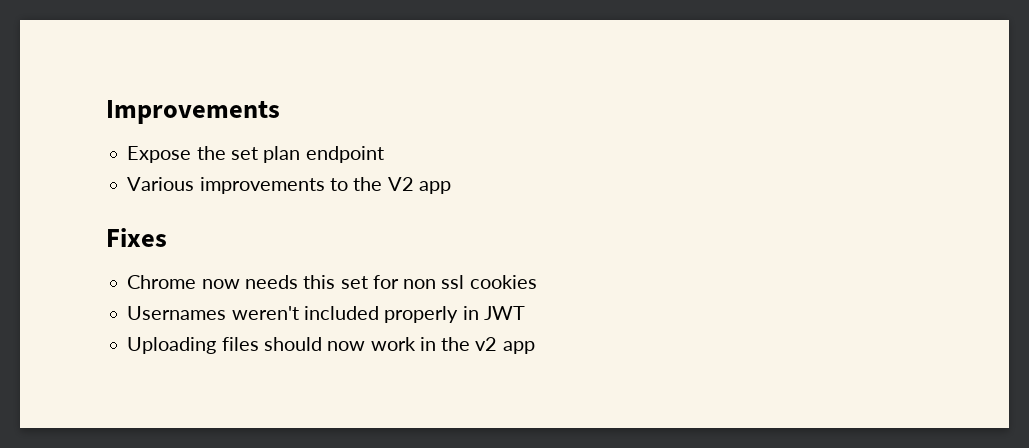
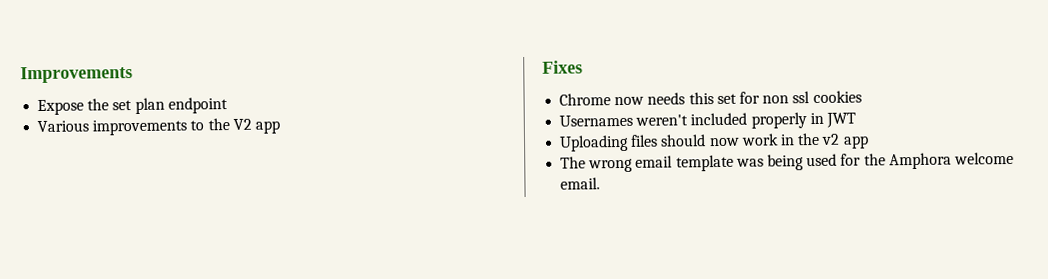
+ The wrong email template was being used for the Amphora welcome email.

